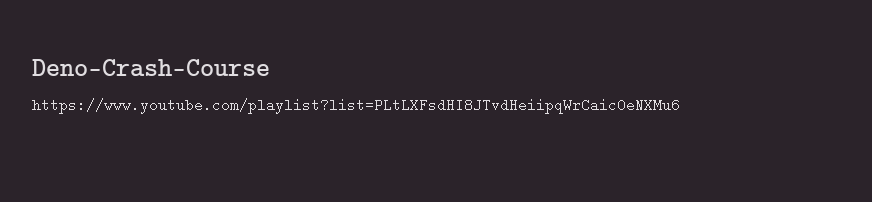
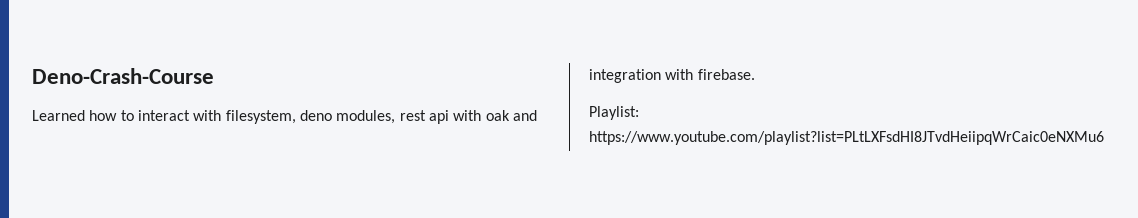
- https://www.youtube.com/playlist?list=PLtLXFsdHI8JTvdHeiipqWrCaic0eNXMu6
+ Learned how to interact with filesystem, deno modules, rest api with oak and integration with firebase.
+ Playlist: https://www.youtube.com/playlist?list=PLtLXFsdHI8JTvdHeiipqWrCaic0eNXMu6

